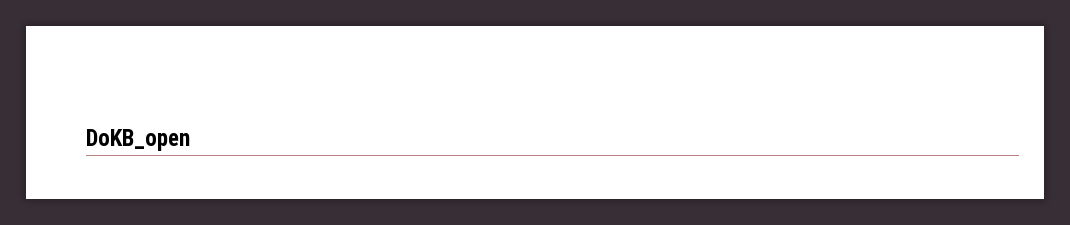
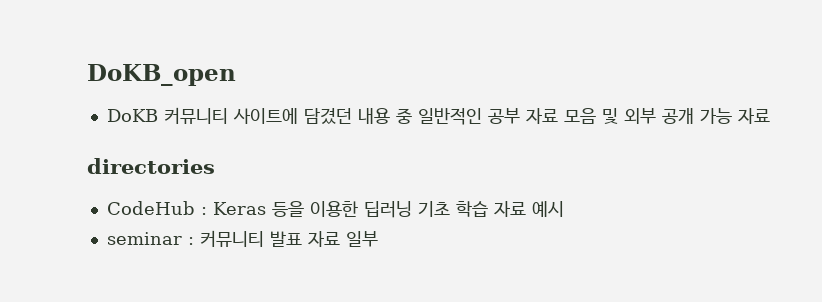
+ DoKB 커뮤니티 사이트에 담겼던 내용 중 일반적인 공부 자료 모음 및 외부 공개 가능 자료
+ directories
+ CodeHub : Keras 등을 이용한 딥러닝 기초 학습 자료 예시
+ seminar : 커뮤니티 발표 자료 일부

